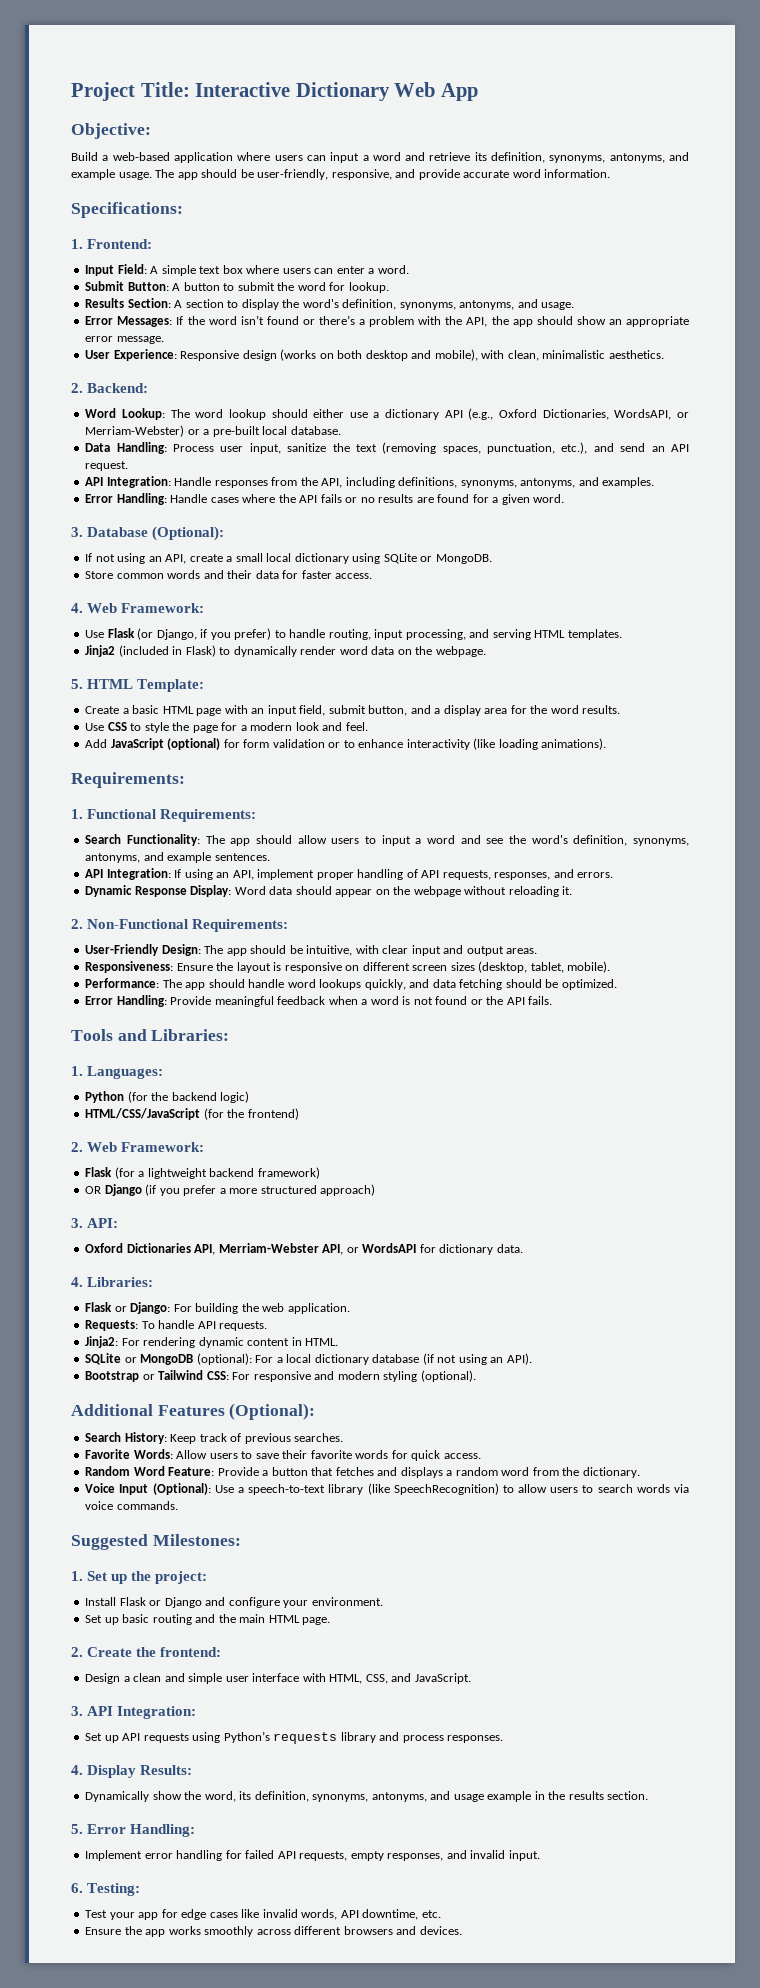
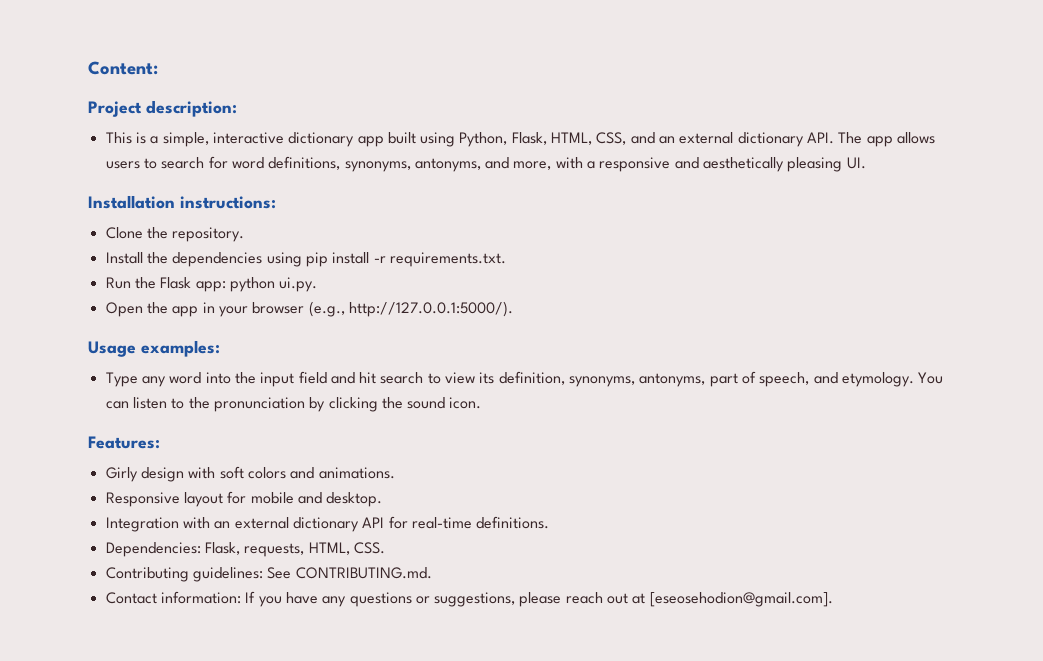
- Project Title: Interactive Dictionary Web App
- Objective:
- Build a web-based application where users can input a word and retrieve its definition, synonyms, antonyms, and example usage. The app should be user-friendly, responsive, and provide accurate word information.
- Specifications:
- 1. Frontend:
- Input Field: A simple text box where users can enter a word.
- Submit Button: A button to submit the word for lookup.
- Results Section: A section to display the word's definition, synonyms, antonyms, and usage.
- Error Messages: If the word isn’t found or there’s a problem with the API, the app should show an appropriate error message.
- User Experience: Responsive design (works on both desktop and mobile), with clean, minimalistic aesthetics.
- 2. Backend:
- Word Lookup: The word lookup should either use a dictionary API (e.g., Oxford Dictionaries, WordsAPI, or Merriam-Webster) or a pre-built local database.
- Data Handling: Process user input, sanitize the text (removing spaces, punctuation, etc.), and send an API request.
- API Integration: Handle responses from the API, including definitions, synonyms, antonyms, and examples.
- Error Handling: Handle cases where the API fails or no results are found for a given word.
- 3. Database (Optional):
- If not using an API, create a small local dictionary using SQLite or MongoDB.
- Store common words and their data for faster access.
- 4. Web Framework:
- Use Flask (or Django, if you prefer) to handle routing, input processing, and serving HTML templates.
- Jinja2 (included in Flask) to dynamically render word data on the webpage.
- 5. HTML Template:
- Create a basic HTML page with an input field, submit button, and a display area for the word results.
- Use CSS to style the page for a modern look and feel.
- Add JavaScript (optional) for form validation or to enhance interactivity (like loading animations).
- Requirements:
- 1. Functional Requirements:
- Search Functionality: The app should allow users to input a word and see the word's definition, synonyms, antonyms, and example sentences.
- API Integration: If using an API, implement proper handling of API requests, responses, and errors.
- Dynamic Response Display: Word data should appear on the webpage without reloading it.
- 2. Non-Functional Requirements:
- User-Friendly Design: The app should be intuitive, with clear input and output areas.
- Responsiveness: Ensure the layout is responsive on different screen sizes (desktop, tablet, mobile).
- Performance: The app should handle word lookups quickly, and data fetching should be optimized.
- Error Handling: Provide meaningful feedback when a word is not found or the API fails.
- Tools and Libraries:
- 1. Languages:
- Python (for the backend logic)
- HTML/CSS/JavaScript (for the frontend)
- 2. Web Framework:
- Flask (for a lightweight backend framework)
- OR Django (if you prefer a more structured approach)
- 3. API:
- Oxford Dictionaries API, Merriam-Webster API, or WordsAPI for dictionary data.
- 4. Libraries:
- Flask or Django: For building the web application.
- Requests: To handle API requests.
- Jinja2: For rendering dynamic content in HTML.
- SQLite or MongoDB (optional): For a local dictionary database (if not using an API).
- Bootstrap or Tailwind CSS: For responsive and modern styling (optional).
- Additional Features (Optional):
- Search History: Keep track of previous searches.
- Favorite Words: Allow users to save their favorite words for quick access.
- Random Word Feature: Provide a button that fetches and displays a random word from the dictionary.
- Voice Input (Optional): Use a speech-to-text library (like SpeechRecognition) to allow users to search words via voice commands.
- Suggested Milestones:
- 1. Set up the project:
- Install Flask or Django and configure your environment.
- Set up basic routing and the main HTML page.
- 2. Create the frontend:
- Design a clean and simple user interface with HTML, CSS, and JavaScript.
- 3. API Integration:
- Set up API requests using Python’s requests library and process responses.
- 4. Display Results:
- Dynamically show the word, its definition, synonyms, antonyms, and usage example in the results section.
- 5. Error Handling:
- Implement error handling for failed API requests, empty responses, and invalid input.
- 6. Testing:
- Test your app for edge cases like invalid words, API downtime, etc.
- Ensure the app works smoothly across different browsers and devices.
+ Content:
+ Project description:
+ This is a simple, interactive dictionary app built using Python, Flask, HTML, CSS, and an external dictionary API. The app allows users to search for word definitions, synonyms, antonyms, and more, with a responsive and aesthetically pleasing UI.
+ Installation instructions:
+ Clone the repository.
+ Install the dependencies using pip install -r requirements.txt.
+ Run the Flask app: python ui.py.
+ Open the app in your browser (e.g., http://127.0.0.1:5000/).
+ Usage examples:
+ Type any word into the input field and hit search to view its definition, synonyms, antonyms, part of speech, and etymology. You can listen to the pronunciation by clicking the sound icon.
+ Features:
+ Girly design with soft colors and animations.
+ Responsive layout for mobile and desktop.
+ Integration with an external dictionary API for real-time definitions.
+ Dependencies: Flask, requests, HTML, CSS.
+ Contributing guidelines: See CONTRIBUTING.md.
+ Contact information: If you have any questions or suggestions, please reach out at [eseosehodion@gmail.com].

